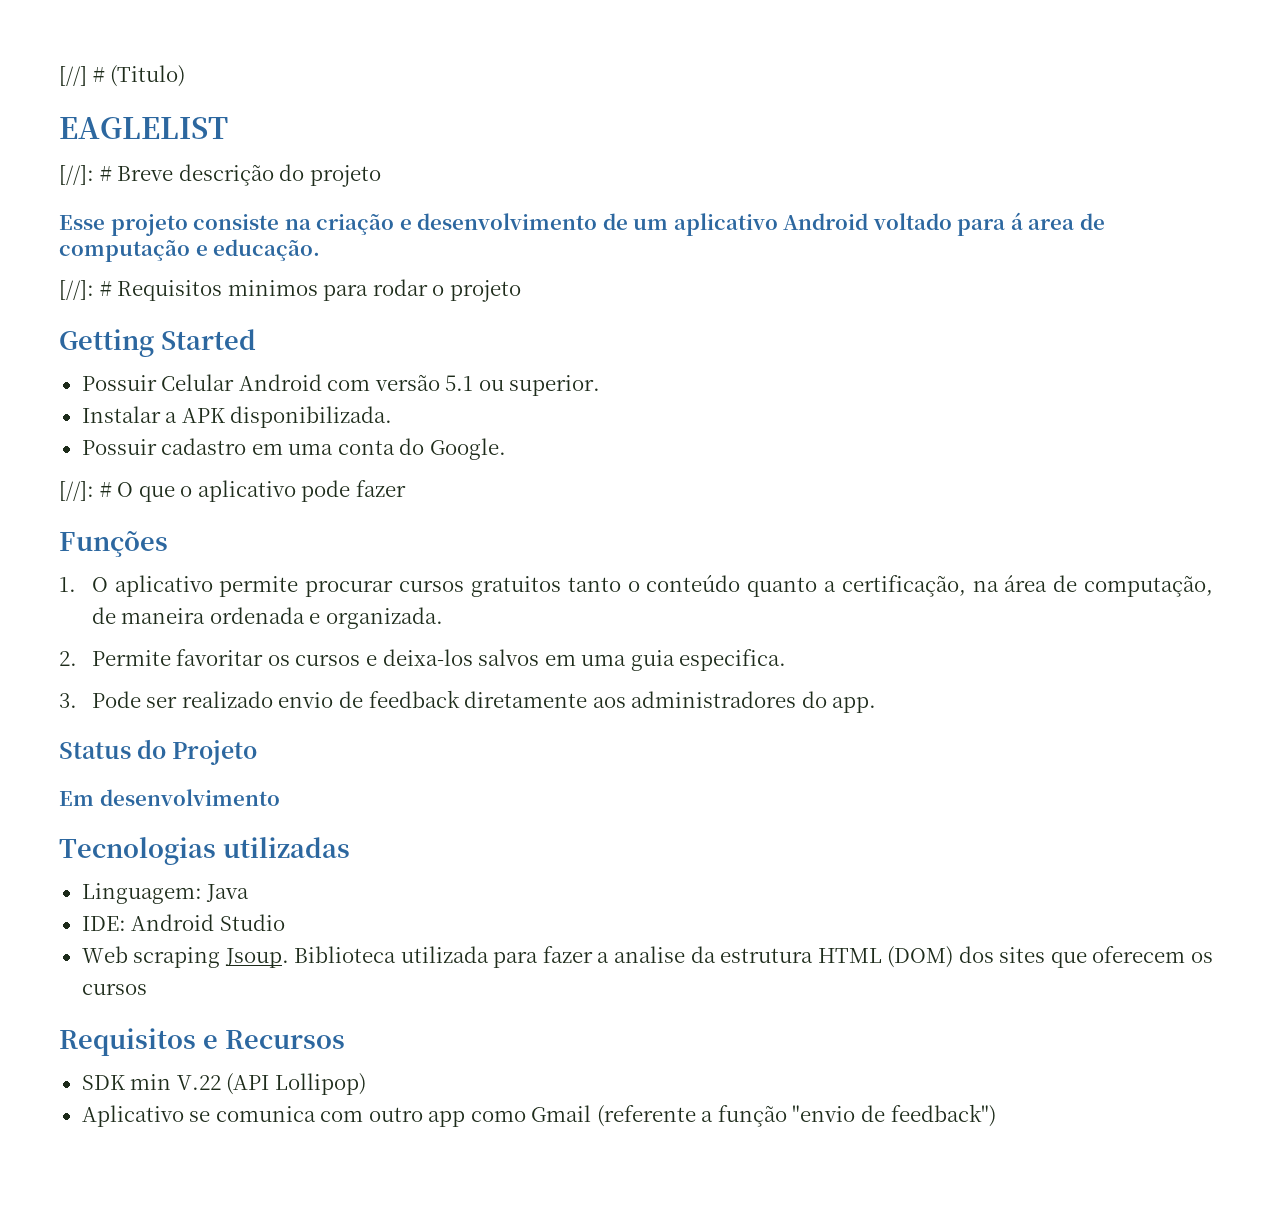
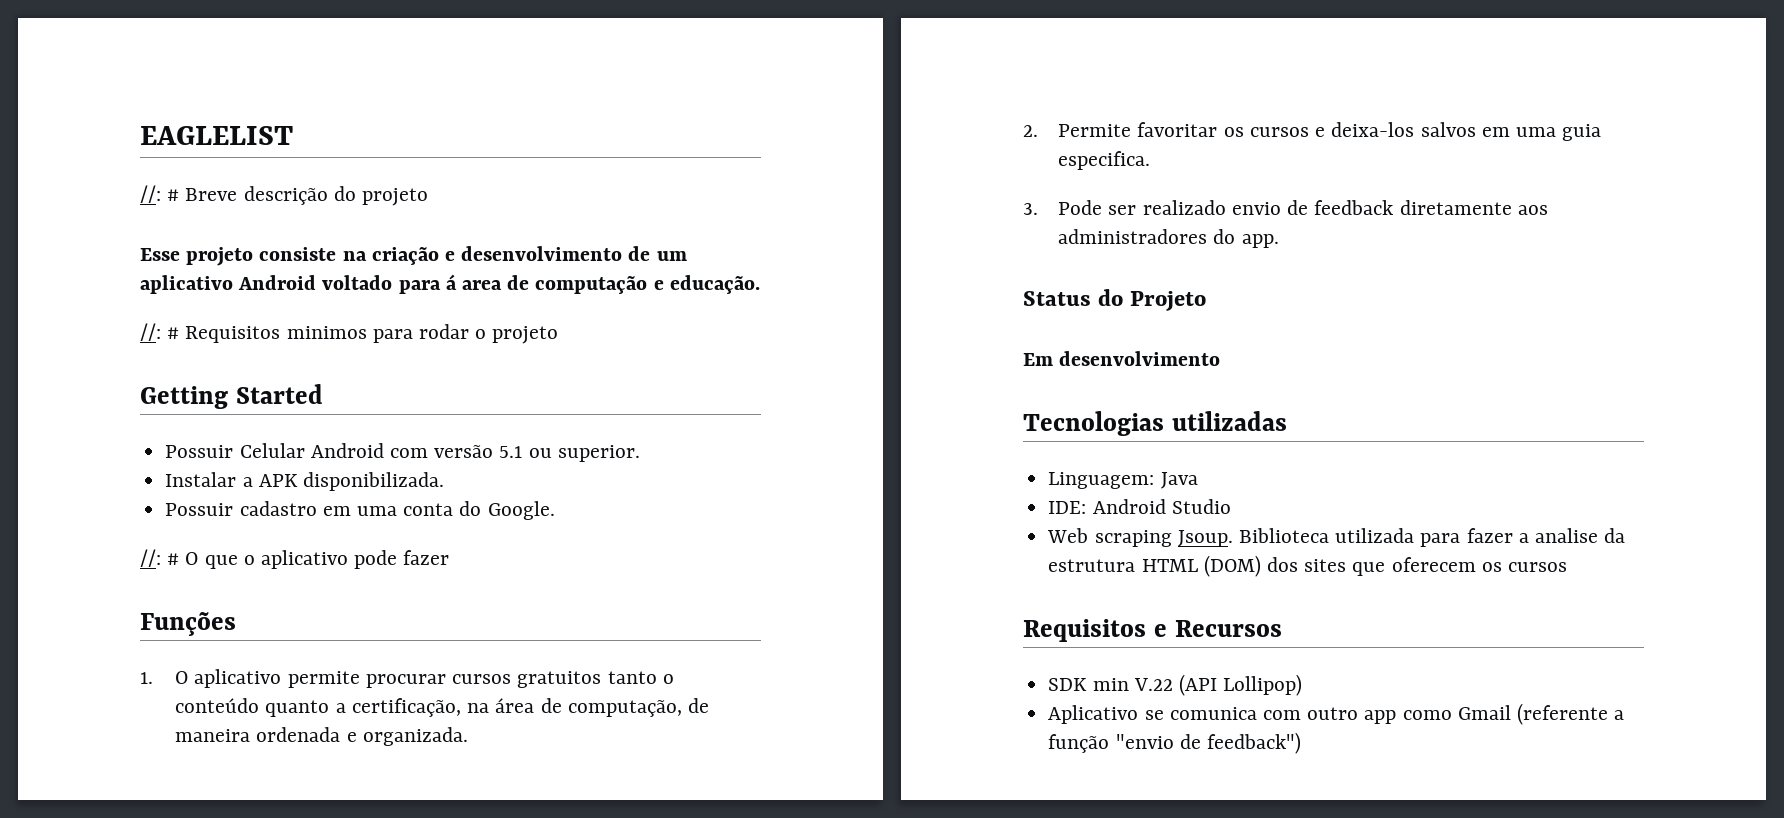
- [//] # (Titulo)
- [//]: # Breve descrição do projeto
+ //: # Breve descrição do projeto
- [//]: # Requisitos minimos para rodar o projeto
+ //: # Requisitos minimos para rodar o projeto
- [//]: # O que o aplicativo pode fazer
+ //: # O que o aplicativo pode fazer

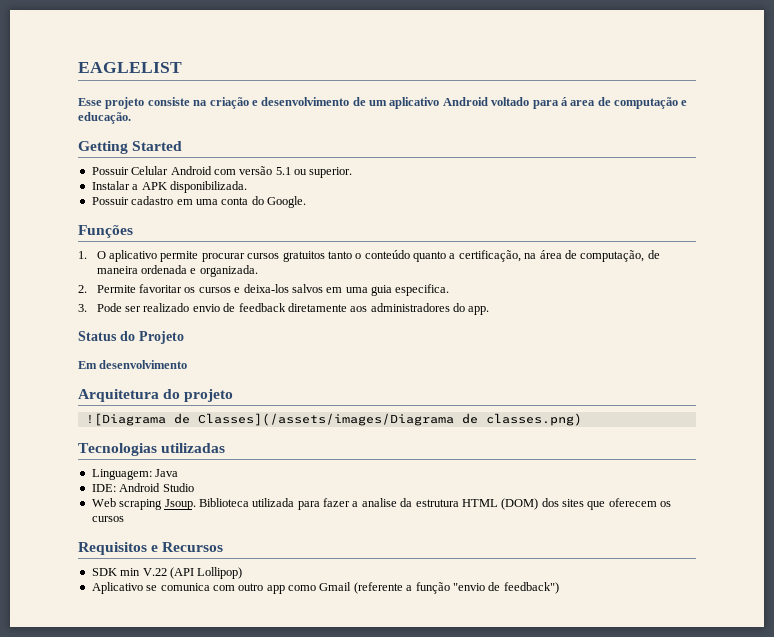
- //: # Breve descrição do projeto
- //: # Requisitos minimos para rodar o projeto
- //: # O que o aplicativo pode fazer
+ Arquitetura do projeto
+ ![Diagrama de Classes](/assets/images/Diagrama de classes.png)

